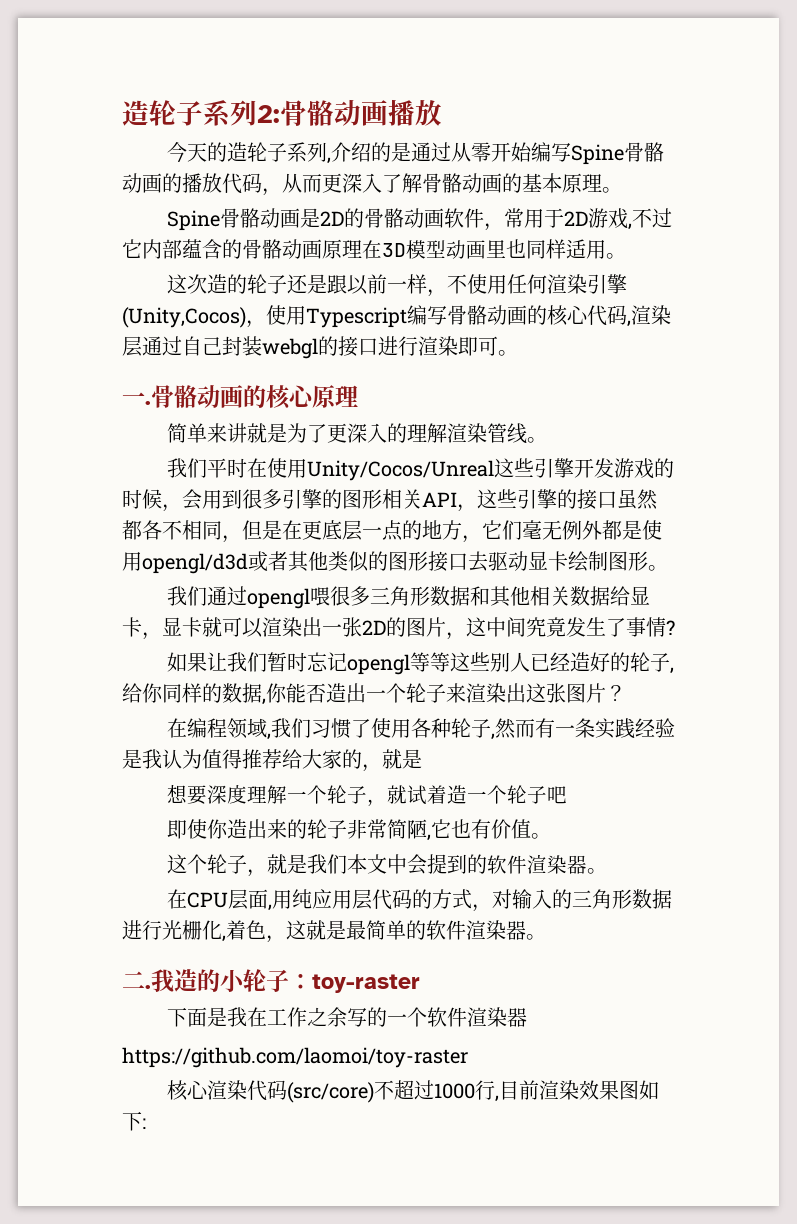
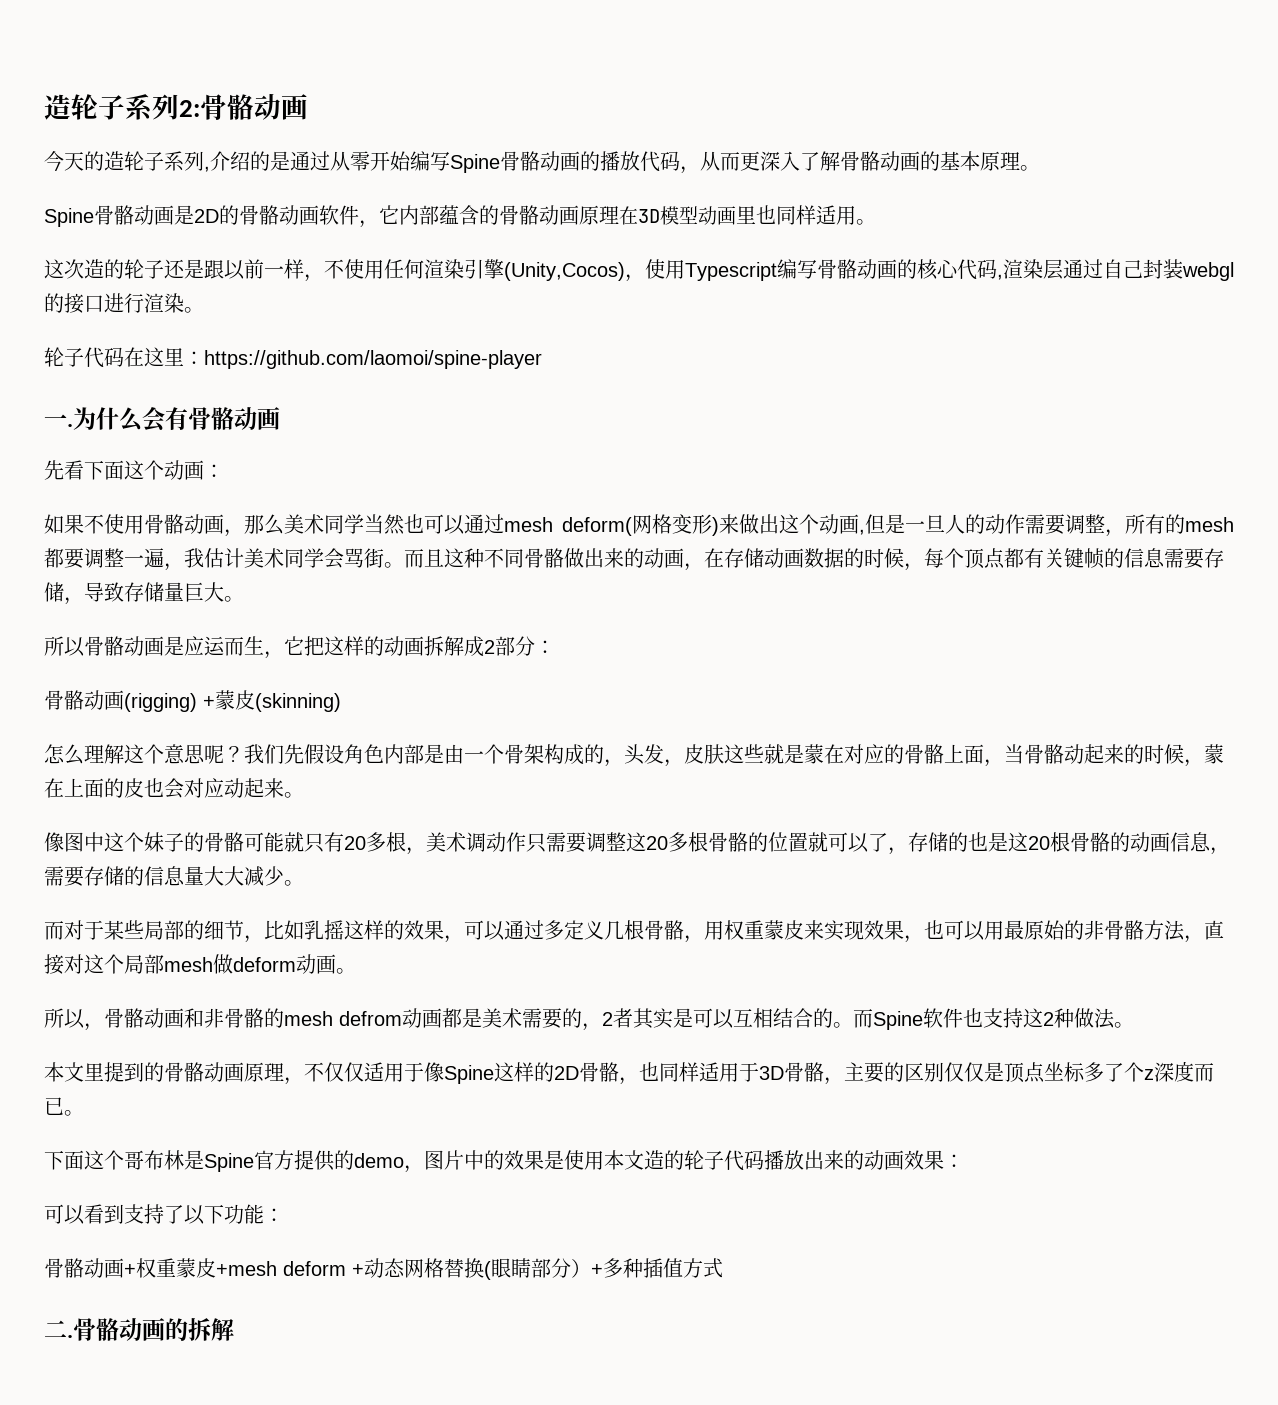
- 造轮子系列2:骨骼动画播放
+ 造轮子系列2:骨骼动画
- Spine骨骼动画是2D的骨骼动画软件，常用于2D游戏,不过它内部蕴含的骨骼动画原理在3D模型动画里也同样适用。
+ Spine骨骼动画是2D的骨骼动画软件，它内部蕴含的骨骼动画原理在3D模型动画里也同样适用。
- 这次造的轮子还是跟以前一样，不使用任何渲染引擎(Unity,Cocos)，使用Typescript编写骨骼动画的核心代码,渲染层通过自己封装webgl的接口进行渲染即可。
- 一.骨骼动画的核心原理
- 简单来讲就是为了更深入的理解渲染管线。
- 我们平时在使用Unity/Cocos/Unreal这些引擎开发游戏的时候，会用到很多引擎的图形相关API，这些引擎的接口虽然都各不相同，但是在更底层一点的地方，它们毫无例外都是使用opengl/d3d或者其他类似的图形接口去驱动显卡绘制图形。
- 我们通过opengl喂很多三角形数据和其他相关数据给显卡，显卡就可以渲染出一张2D的图片，这中间究竟发生了事情?
- 如果让我们暂时忘记opengl等等这些别人已经造好的轮子,给你同样的数据,你能否造出一个轮子来渲染出这张图片？
- 在编程领域,我们习惯了使用各种轮子,然而有一条实践经验是我认为值得推荐给大家的，就是
- 想要深度理解一个轮子，就试着造一个轮子吧
- 即使你造出来的轮子非常简陋,它也有价值。
- 这个轮子，就是我们本文中会提到的软件渲染器。
- 在CPU层面,用纯应用层代码的方式，对输入的三角形数据进行光栅化,着色，这就是最简单的软件渲染器。
- 二.我造的小轮子：toy-raster
- 下面是我在工作之余写的一个软件渲染器
- https://github.com/laomoi/toy-raster
- 核心渲染代码(src/core)不超过1000行,目前渲染效果图如下:
+ 这次造的轮子还是跟以前一样，不使用任何渲染引擎(Unity,Cocos)，使用Typescript编写骨骼动画的核心代码,渲染层通过自己封装webgl的接口进行渲染。
+ 轮子代码在这里：https://github.com/laomoi/spine-player
+ 一.为什么会有骨骼动画
+ 先看下面这个动画：
+ 如果不使用骨骼动画，那么美术同学当然也可以通过mesh deform(网格变形)来做出这个动画,但是一旦人的动作需要调整，所有的mesh都要调整一遍，我估计美术同学会骂街。而且这种不同骨骼做出来的动画，在存储动画数据的时候，每个顶点都有关键帧的信息需要存储，导致存储量巨大。
+ 所以骨骼动画是应运而生，它把这样的动画拆解成2部分：
+ 骨骼动画(rigging) +蒙皮(skinning)
+ 怎么理解这个意思呢？我们先假设角色内部是由一个骨架构成的，头发，皮肤这些就是蒙在对应的骨骼上面，当骨骼动起来的时候，蒙在上面的皮也会对应动起来。
+ 像图中这个妹子的骨骼可能就只有20多根，美术调动作只需要调整这20多根骨骼的位置就可以了，存储的也是这20根骨骼的动画信息，需要存储的信息量大大减少。
+ 而对于某些局部的细节，比如乳摇这样的效果，可以通过多定义几根骨骼，用权重蒙皮来实现效果，也可以用最原始的非骨骼方法，直接对这个局部mesh做deform动画。
+ 所以，骨骼动画和非骨骼的mesh defrom动画都是美术需要的，2者其实是可以互相结合的。而Spine软件也支持这2种做法。
+ 本文里提到的骨骼动画原理，不仅仅适用于像Spine这样的2D骨骼，也同样适用于3D骨骼，主要的区别仅仅是顶点坐标多了个z深度而已。
+ 下面这个哥布林是Spine官方提供的demo，图片中的效果是使用本文造的轮子代码播放出来的动画效果：
+ 可以看到支持了以下功能：
+ 骨骼动画+权重蒙皮+mesh deform +动态网格替换(眼睛部分）+多种插值方式
+ 二.骨骼动画的拆解

